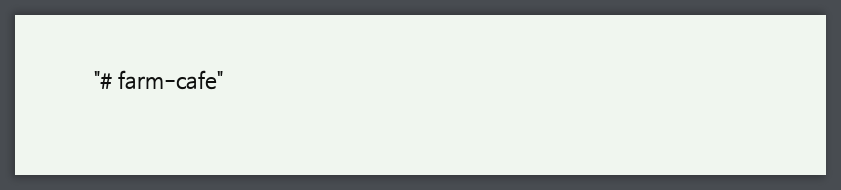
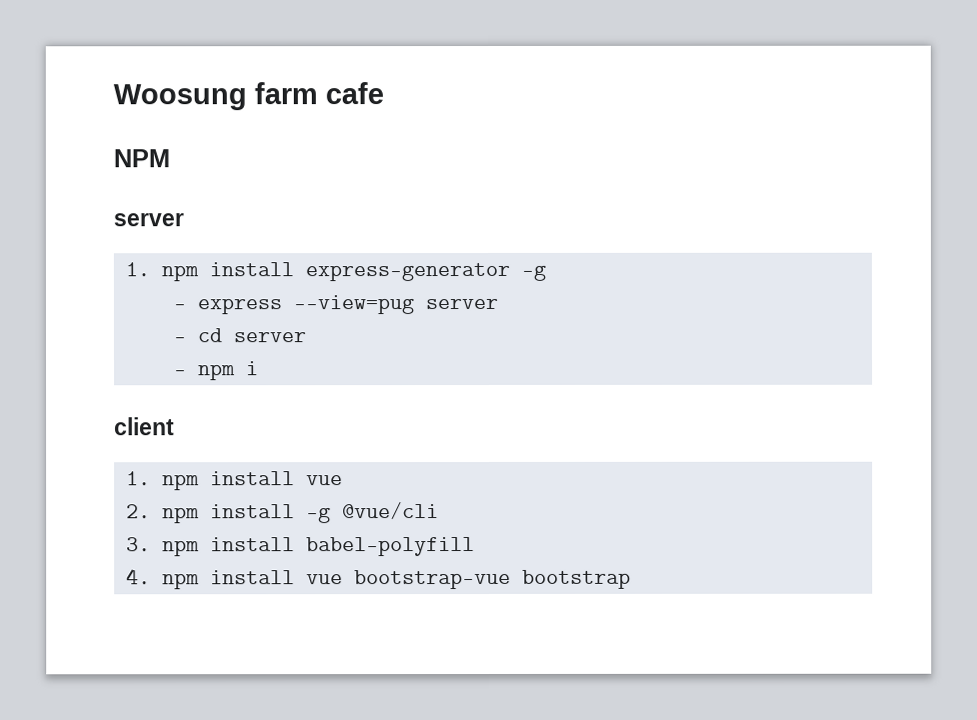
- "# farm-cafe"
+ Woosung farm cafe
+ NPM
+ server
+ 1. npm install express-generator -g
+ - express --view=pug server
+ - cd server
+ - npm i
+ client
+ 1. npm install vue
+ 2. npm install -g @vue/cli
+ 3. npm install babel-polyfill
+ 4. npm install vue bootstrap-vue bootstrap

